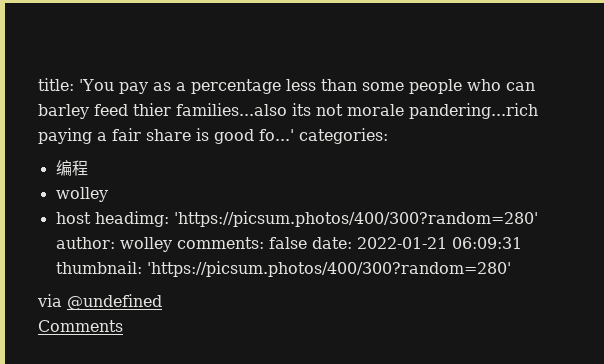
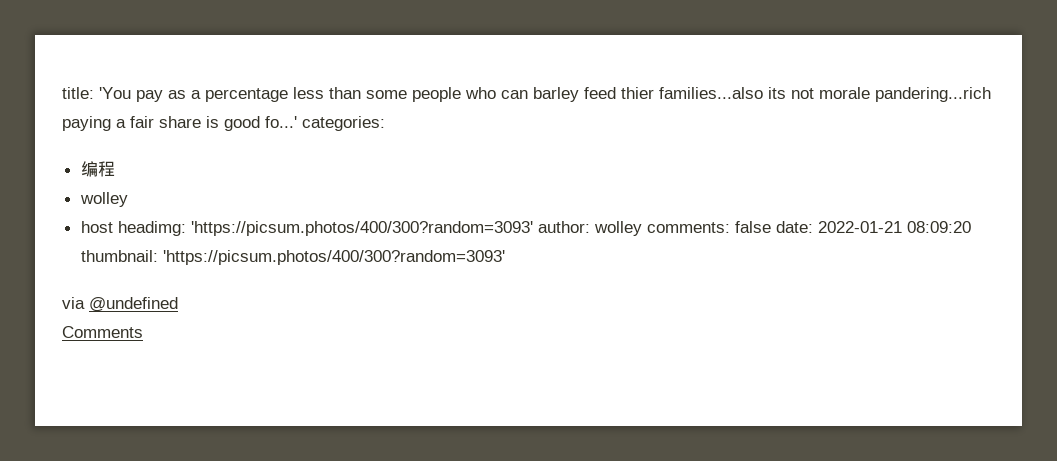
- host headimg: 'https://picsum.photos/400/300?random=280' author: wolley comments: false date: 2022-01-21 06:09:31 thumbnail: 'https://picsum.photos/400/300?random=280'
+ host headimg: 'https://picsum.photos/400/300?random=3093' author: wolley comments: false date: 2022-01-21 08:09:20 thumbnail: 'https://picsum.photos/400/300?random=3093'

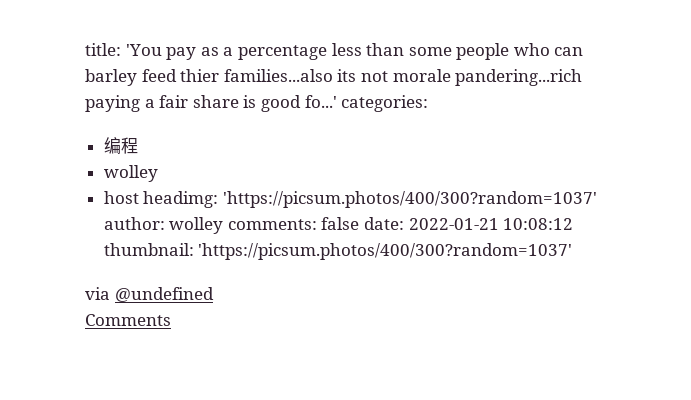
- host headimg: 'https://picsum.photos/400/300?random=3093' author: wolley comments: false date: 2022-01-21 08:09:20 thumbnail: 'https://picsum.photos/400/300?random=3093'
+ host headimg: 'https://picsum.photos/400/300?random=1037' author: wolley comments: false date: 2022-01-21 10:08:12 thumbnail: 'https://picsum.photos/400/300?random=1037'

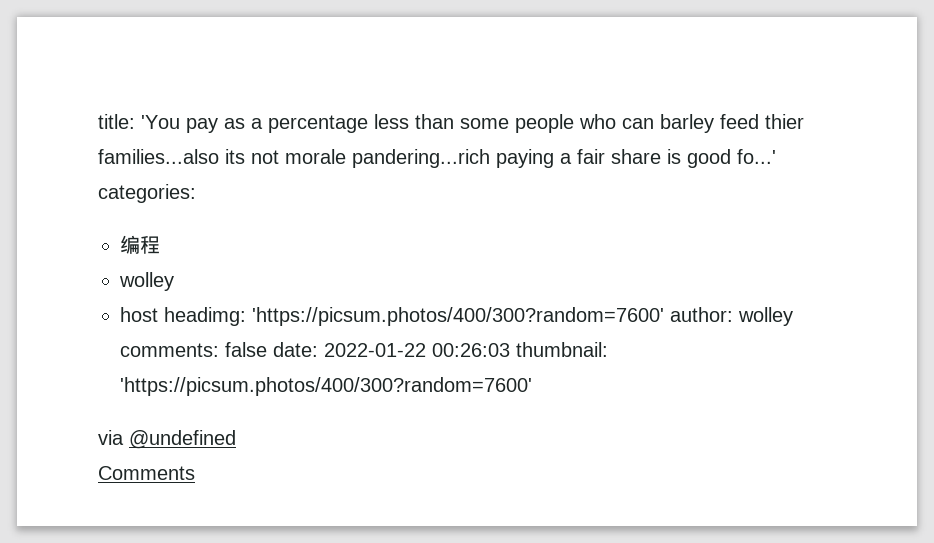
- host headimg: 'https://picsum.photos/400/300?random=1037' author: wolley comments: false date: 2022-01-21 10:08:12 thumbnail: 'https://picsum.photos/400/300?random=1037'
+ host headimg: 'https://picsum.photos/400/300?random=7600' author: wolley comments: false date: 2022-01-22 00:26:03 thumbnail: 'https://picsum.photos/400/300?random=7600'

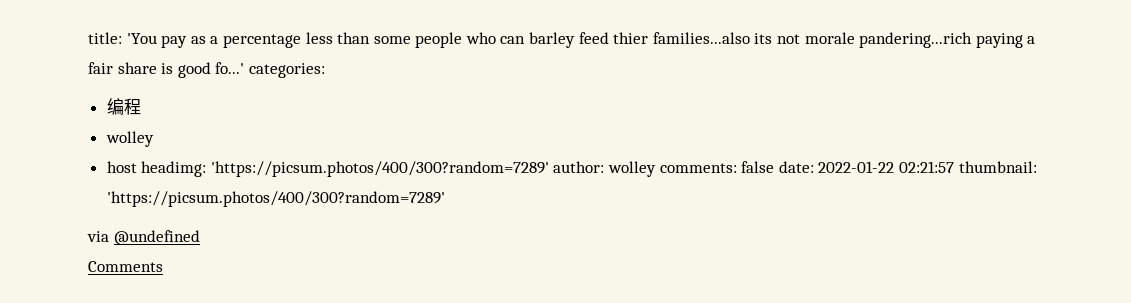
- host headimg: 'https://picsum.photos/400/300?random=7600' author: wolley comments: false date: 2022-01-22 00:26:03 thumbnail: 'https://picsum.photos/400/300?random=7600'
+ host headimg: 'https://picsum.photos/400/300?random=7289' author: wolley comments: false date: 2022-01-22 02:21:57 thumbnail: 'https://picsum.photos/400/300?random=7289'

